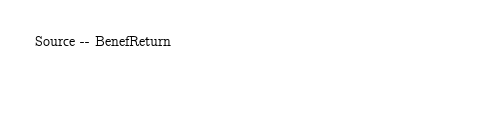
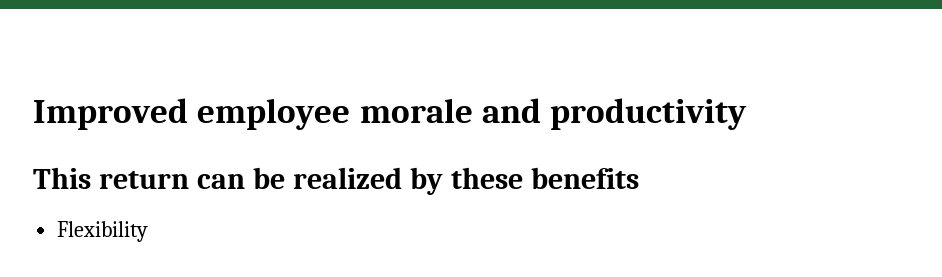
- Source -- BenefReturn
+ Improved employee morale and productivity
+ This return can be realized by these benefits
+ Flexibility

